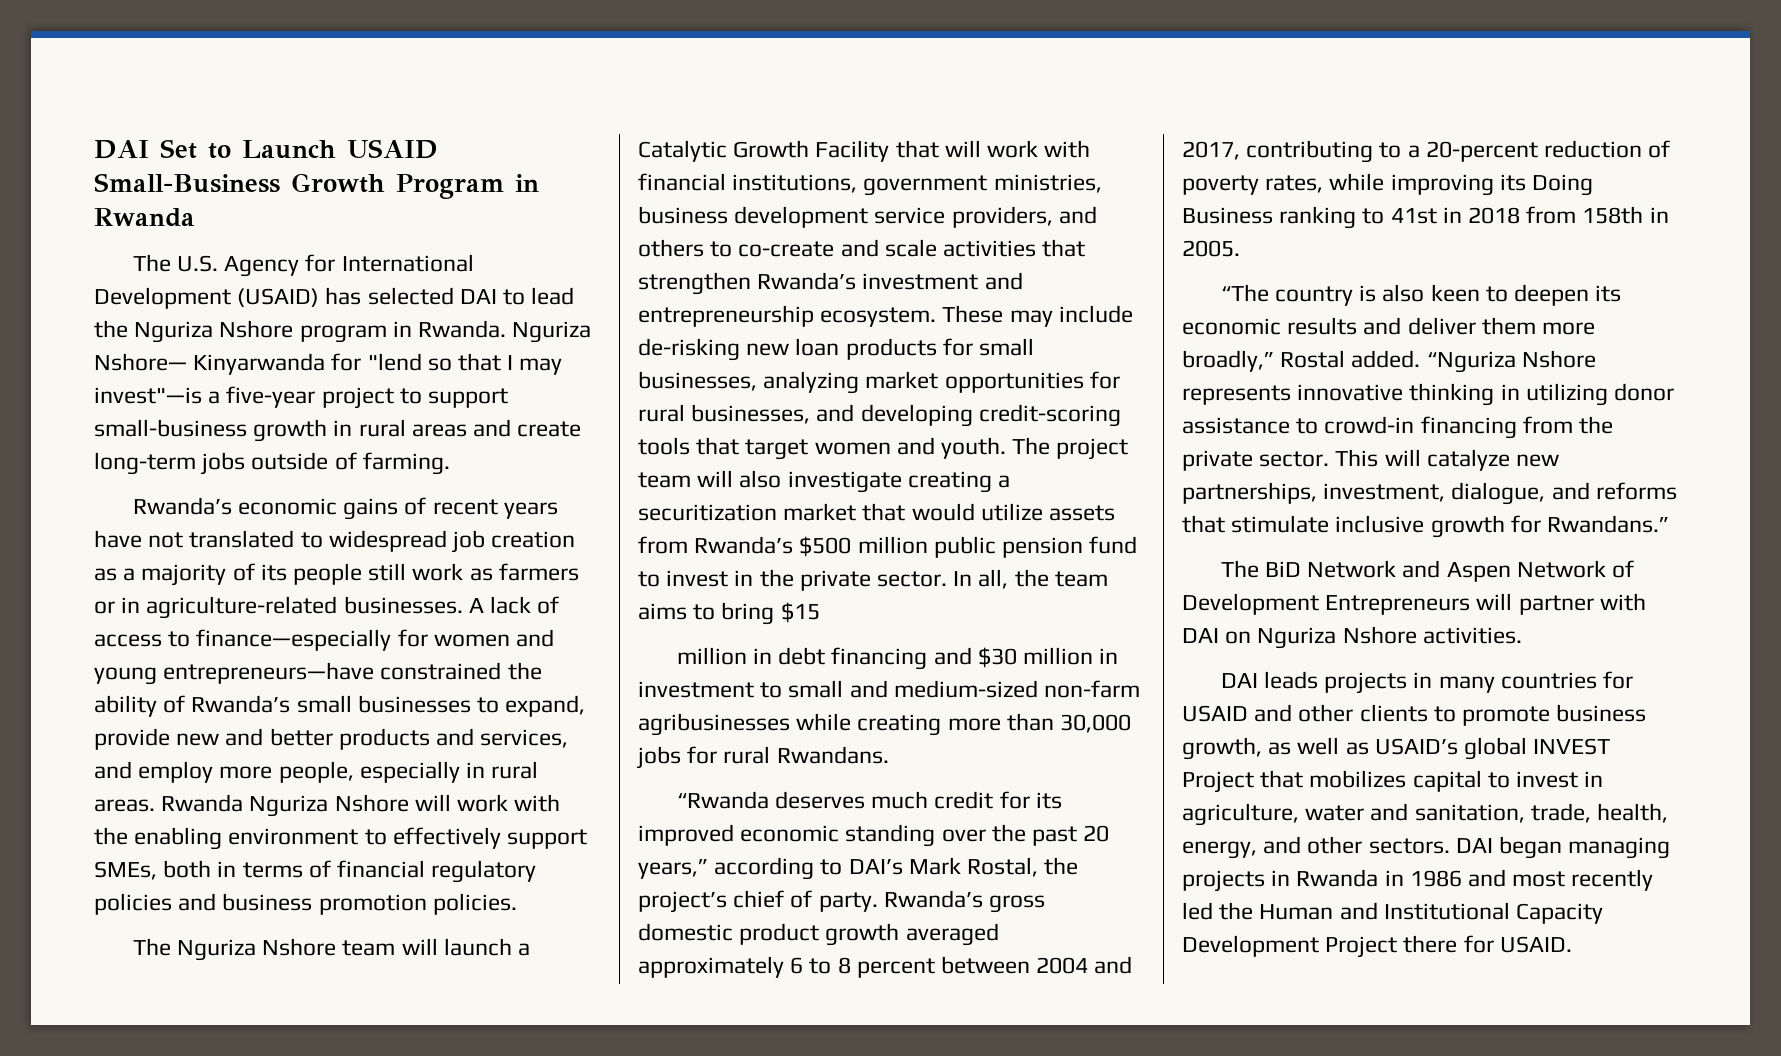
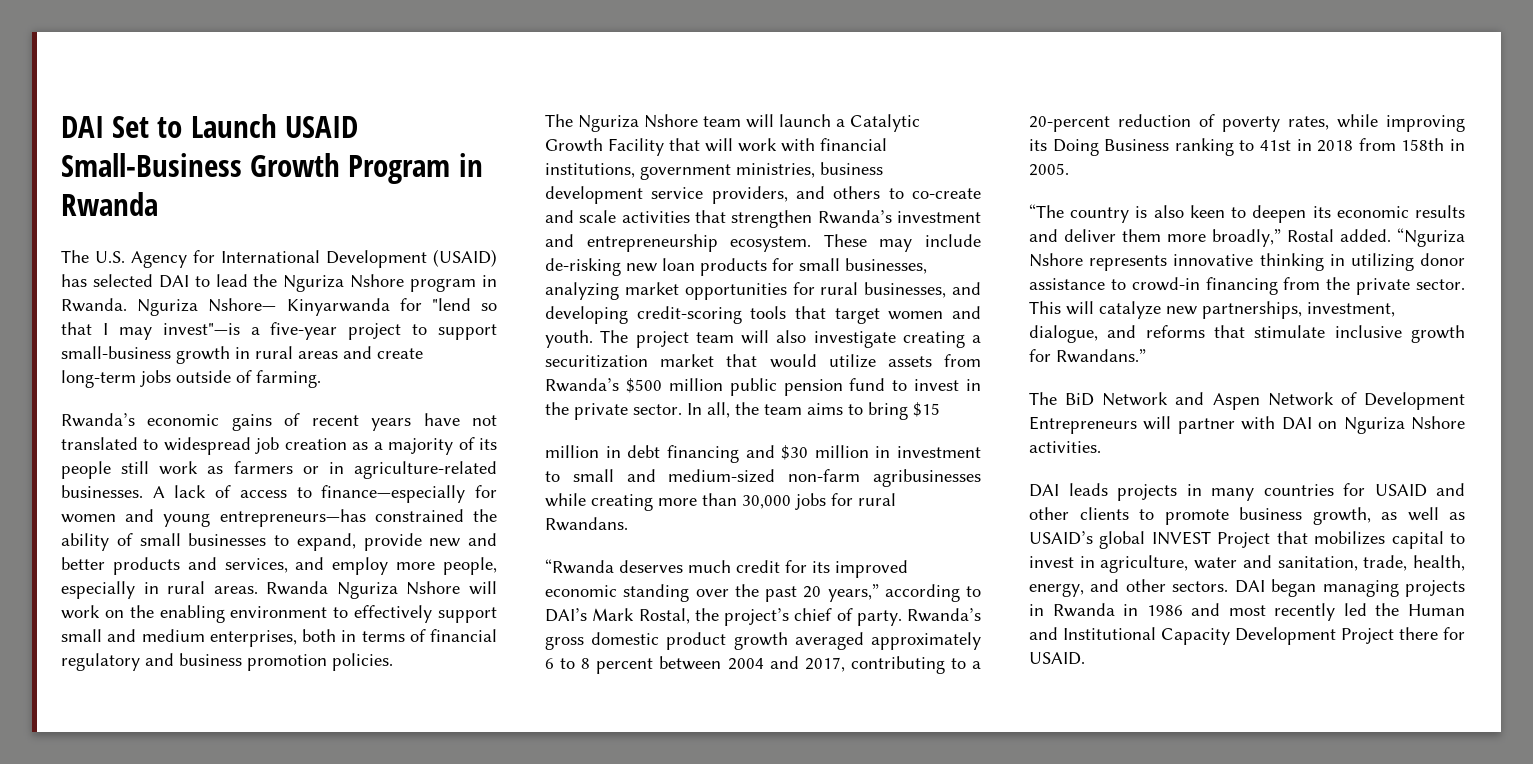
- A lack of access to finance—especially for women and young entrepreneurs—have constrained the ability of Rwanda’s small businesses to expand, provide new and better products and services, and employ more people, especially in rural areas.
+ A lack of access to finance—especially for women and young entrepreneurs—has constrained the ability of small businesses to expand, provide new and better products and services, and employ more people, especially in rural areas.
- Rwanda Nguriza Nshore will work with the enabling environment to effectively support SMEs, both in terms of financial regulatory policies and business promotion policies.
+ Rwanda Nguriza Nshore will work on the enabling environment to effectively support small and medium enterprises, both in terms of financial regulatory and business promotion policies.

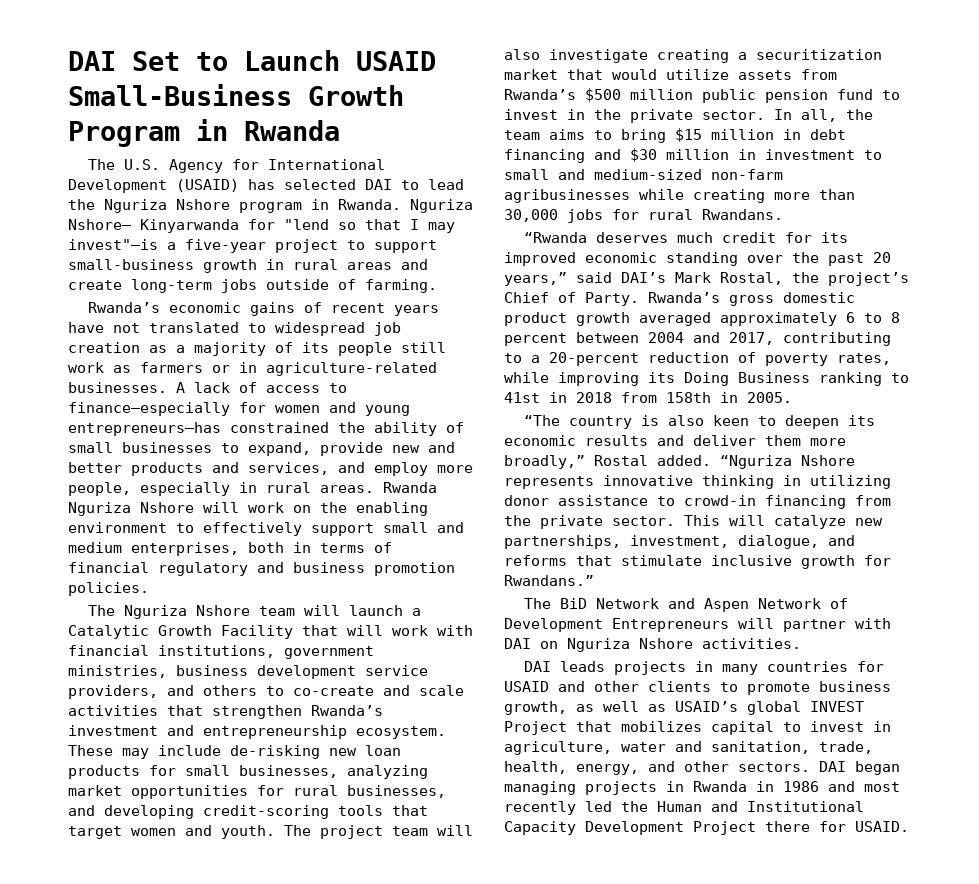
- In all, the team aims to bring $15
- million in debt financing and $30 million in investment to small and medium-sized non-farm agribusinesses while creating more than 30,000 jobs for rural Rwandans.
+ In all, the team aims to bring $15 million in debt financing and $30 million in investment to small and medium-sized non-farm agribusinesses while creating more than 30,000 jobs for rural Rwandans.
- “Rwanda deserves much credit for its improved economic standing over the past 20 years,” according to DAI’s Mark Rostal, the project’s chief of party.
+ “Rwanda deserves much credit for its improved economic standing over the past 20 years,” said DAI’s Mark Rostal, the project’s Chief of Party.

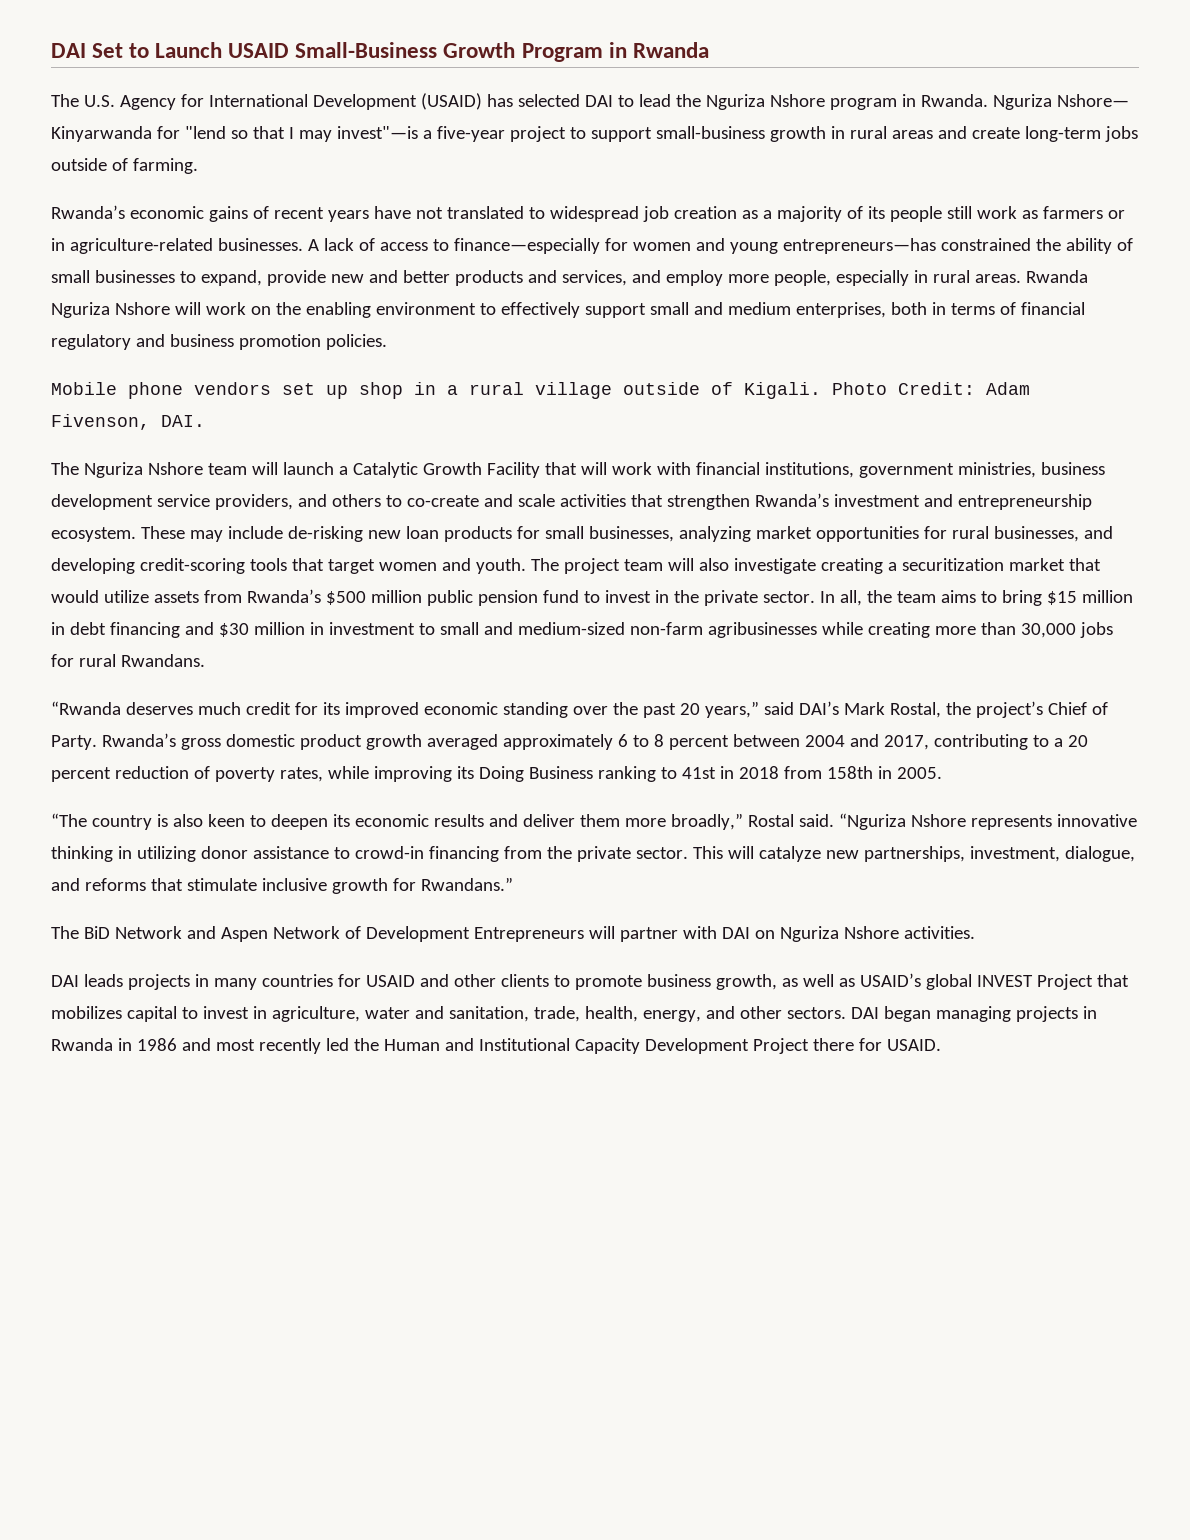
+ Mobile phone vendors set up shop in a rural village outside of Kigali. Photo Credit: Adam Fivenson, DAI.
- Rwanda’s gross domestic product growth averaged approximately 6 to 8 percent between 2004 and 2017, contributing to a 20-percent reduction of poverty rates, while improving its Doing Business ranking to 41st in 2018 from 158th in 2005.
+ Rwanda’s gross domestic product growth averaged approximately 6 to 8 percent between 2004 and 2017, contributing to a 20 percent reduction of poverty rates, while improving its Doing Business ranking to 41st in 2018 from 158th in 2005.
- “The country is also keen to deepen its economic results and deliver them more broadly,” Rostal added.
+ “The country is also keen to deepen its economic results and deliver them more broadly,” Rostal said.

